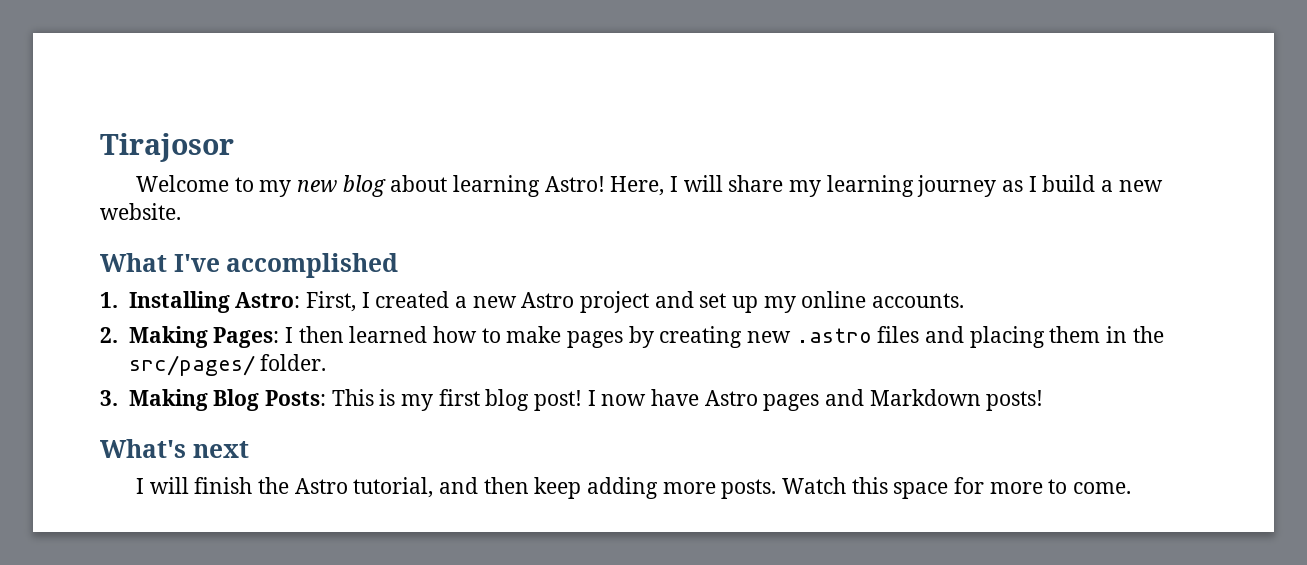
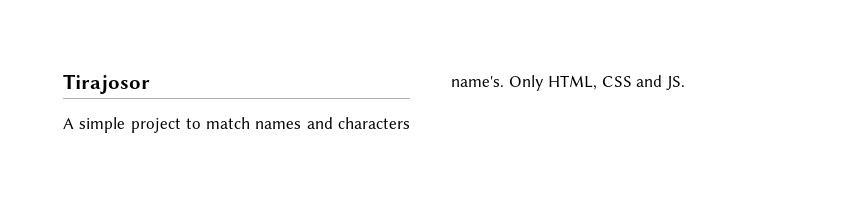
- Welcome to my new blog about learning Astro! Here, I will share my learning journey as I build a new website.
- What I've accomplished
- 1. Installing Astro: First, I created a new Astro project and set up my online accounts.
- 2. Making Pages: I then learned how to make pages by creating new .astro files and placing them in the src/pages/ folder.
- 3. Making Blog Posts: This is my first blog post! I now have Astro pages and Markdown posts!
- What's next
- I will finish the Astro tutorial, and then keep adding more posts. Watch this space for more to come.
+ A simple project to match names and characters name's. Only HTML, CSS and JS.

